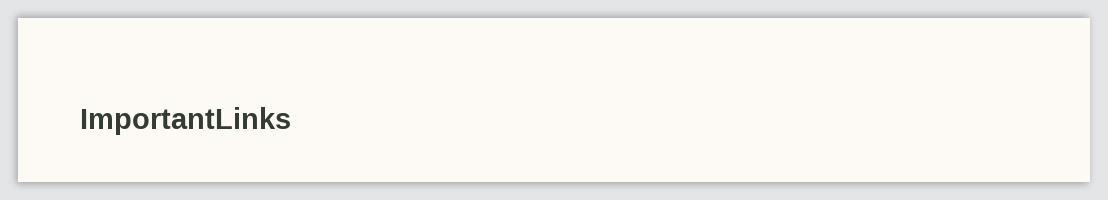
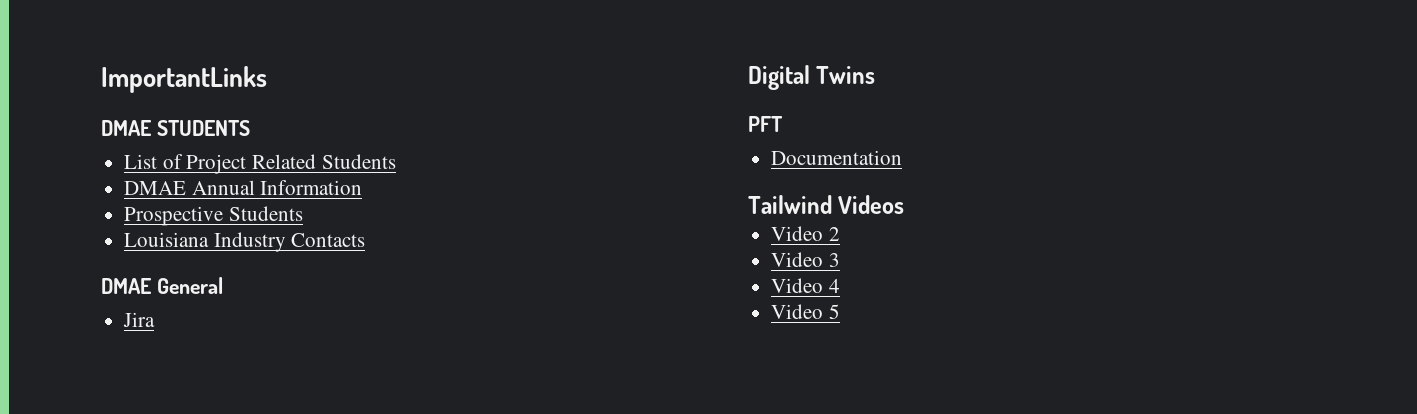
+ DMAE STUDENTS
+ List of Project Related Students
+ DMAE Annual Information
+ Prospective Students
+ Louisiana Industry Contacts
+ DMAE General
+ Jira
+ Digital Twins
+ PFT
+ Documentation
+ Tailwind Videos
+ Video 2
+ Video 3
+ Video 4
+ Video 5

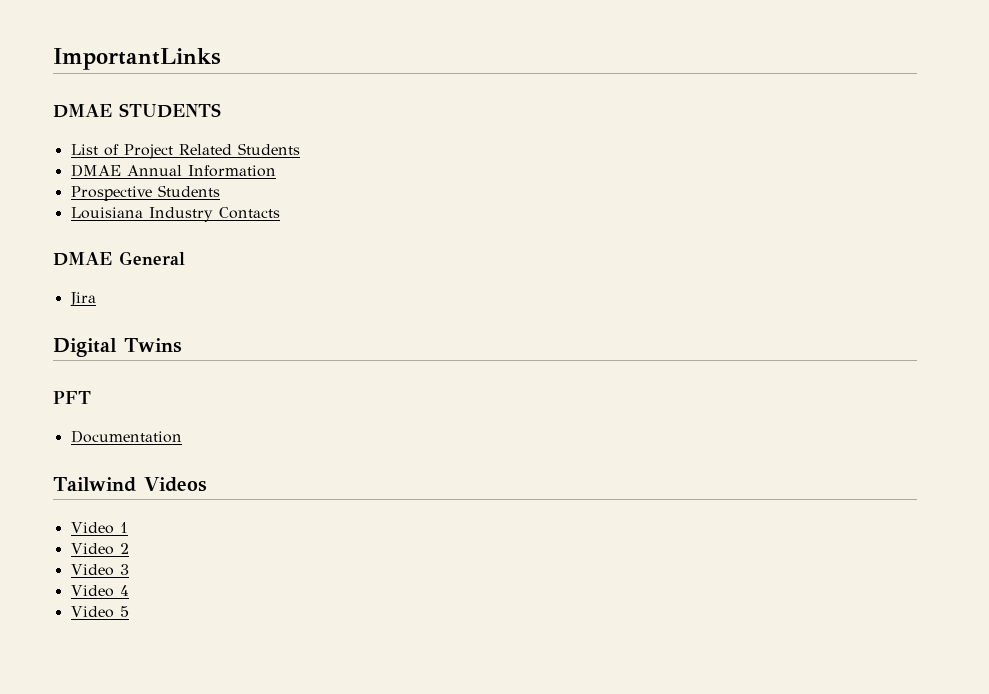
+ Video 1

